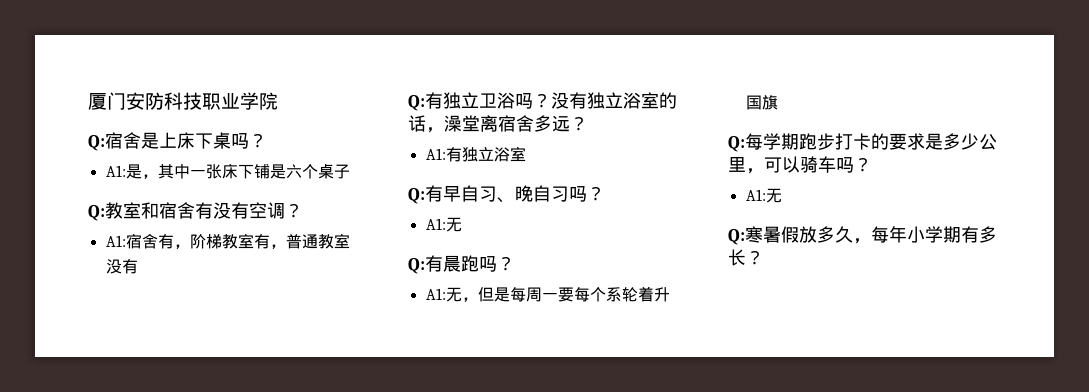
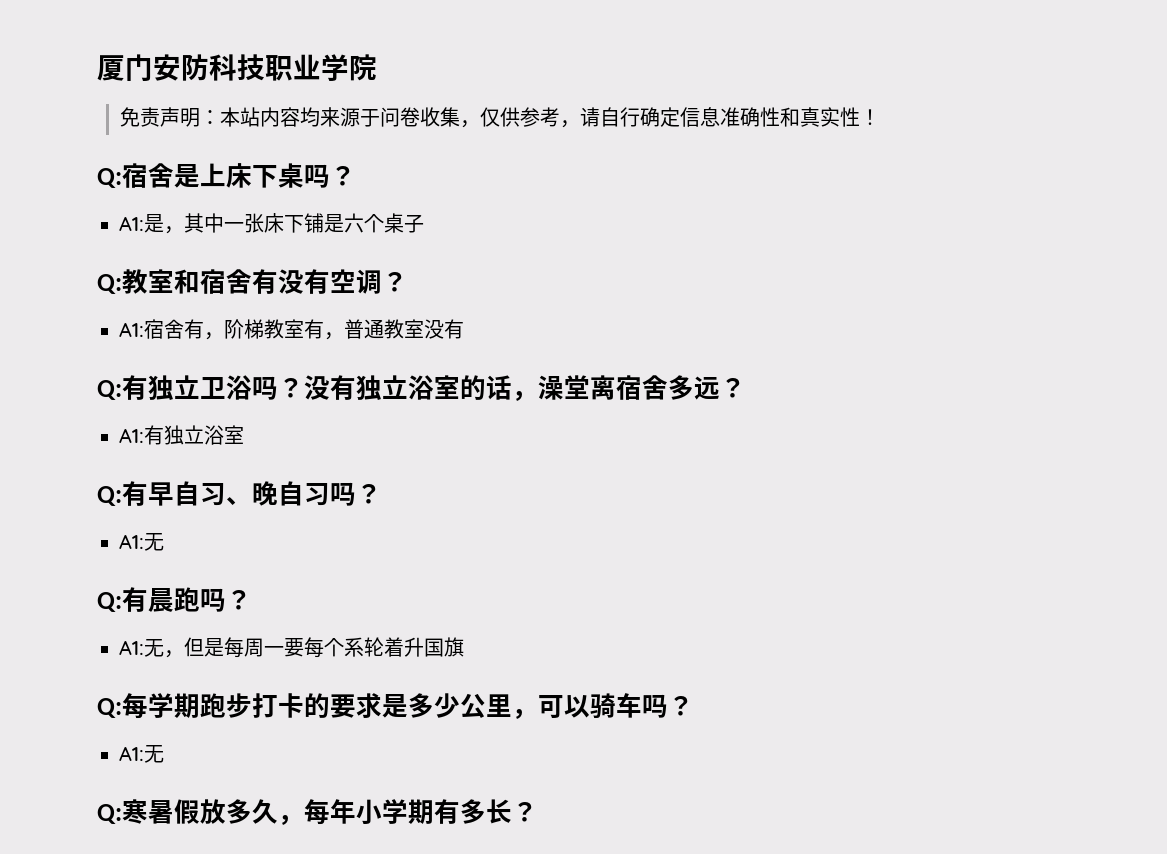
+ 免责声明：本站内容均来源于问卷收集，仅供参考，请自行确定信息准确性和真实性！

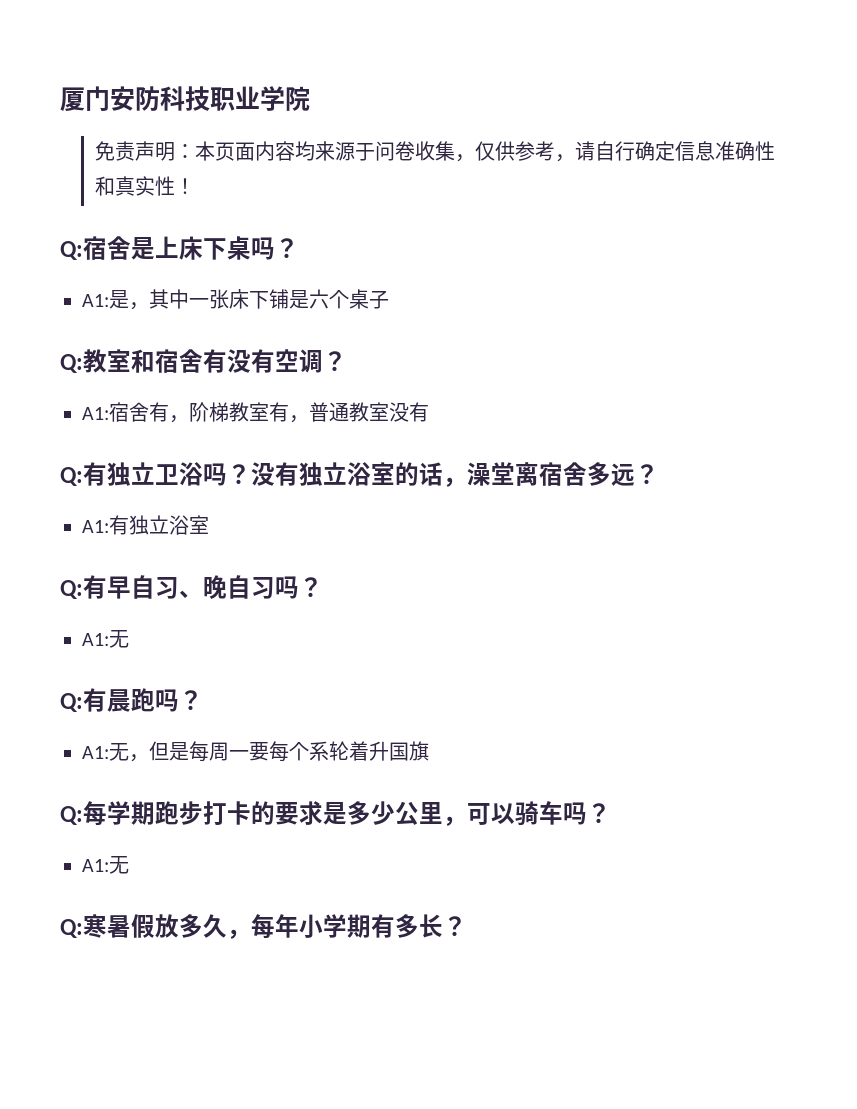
- 免责声明：本站内容均来源于问卷收集，仅供参考，请自行确定信息准确性和真实性！
+ 免责声明：本页面内容均来源于问卷收集，仅供参考，请自行确定信息准确性和真实性！

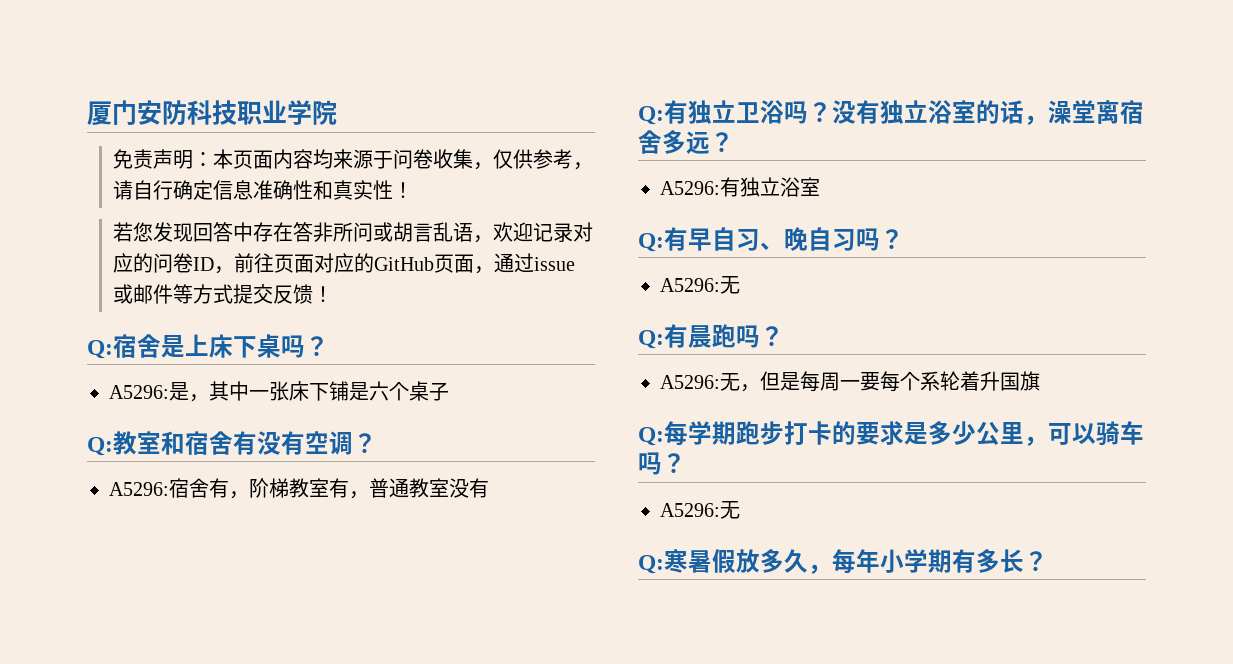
+ 若您发现回答中存在答非所问或胡言乱语，欢迎记录对应的问卷ID，前往页面对应的GitHub页面，通过issue或邮件等方式提交反馈！
- A1:是，其中一张床下铺是六个桌子
+ A5296:是，其中一张床下铺是六个桌子
- A1:宿舍有，阶梯教室有，普通教室没有
+ A5296:宿舍有，阶梯教室有，普通教室没有
- A1:有独立浴室
+ A5296:有独立浴室
  Q:有早自习、晚自习吗？
- A1:无
+ A5296:无
- A1:无，但是每周一要每个系轮着升国旗
+ A5296:无，但是每周一要每个系轮着升国旗
  Q:每学期跑步打卡的要求是多少公里，可以骑车吗？
- A1:无
+ A5296:无

